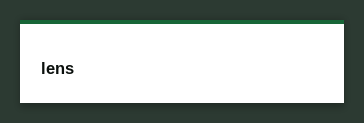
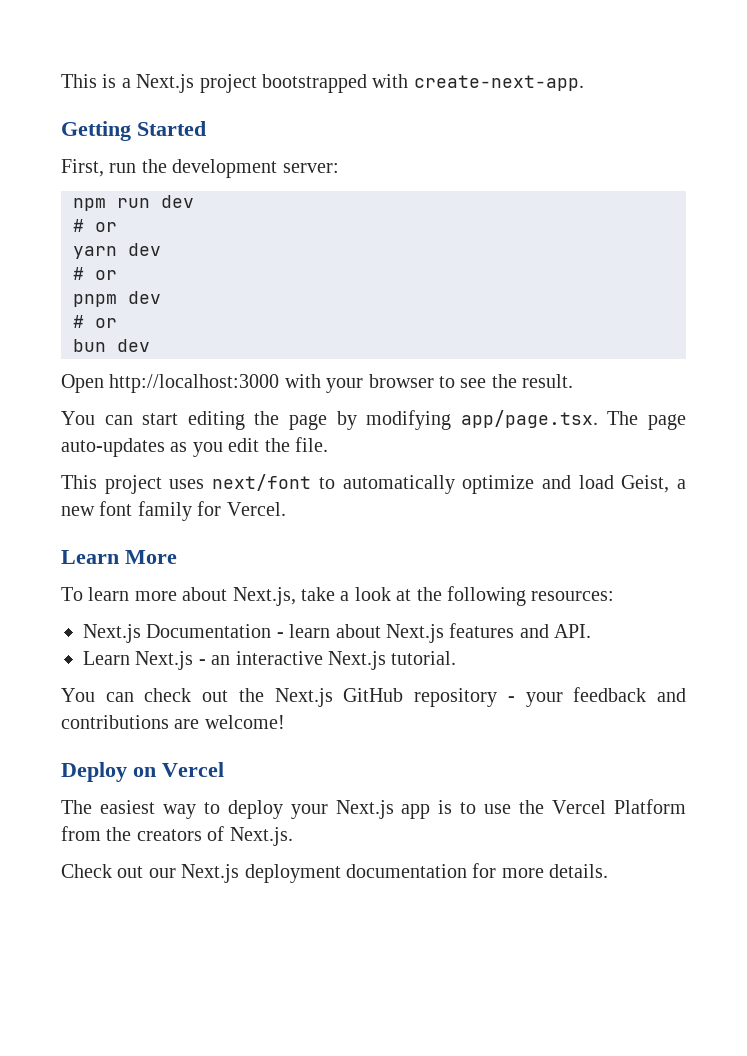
- lens
+ This is a Next.js project bootstrapped with create-next-app.
+ Getting Started
+ First, run the development server:
+ npm run dev
+ # or
+ yarn dev
+ # or
+ pnpm dev
+ # or
+ bun dev
+ Open http://localhost:3000 with your browser to see the result.
+ You can start editing the page by modifying app/page.tsx. The page auto-updates as you edit the file.
+ This project uses next/font to automatically optimize and load Geist, a new font family for Vercel.
+ Learn More
+ To learn more about Next.js, take a look at the following resources:
+ Next.js Documentation - learn about Next.js features and API.
+ Learn Next.js - an interactive Next.js tutorial.
+ You can check out the Next.js GitHub repository - your feedback and contributions are welcome!
+ Deploy on Vercel
+ The easiest way to deploy your Next.js app is to use the Vercel Platform from the creators of Next.js.
+ Check out our Next.js deployment documentation for more details.

